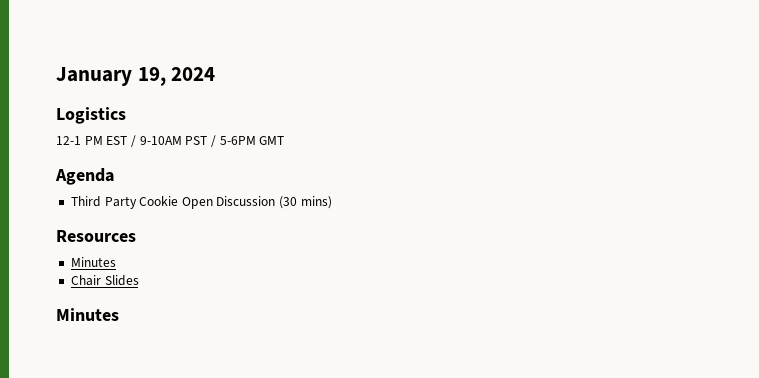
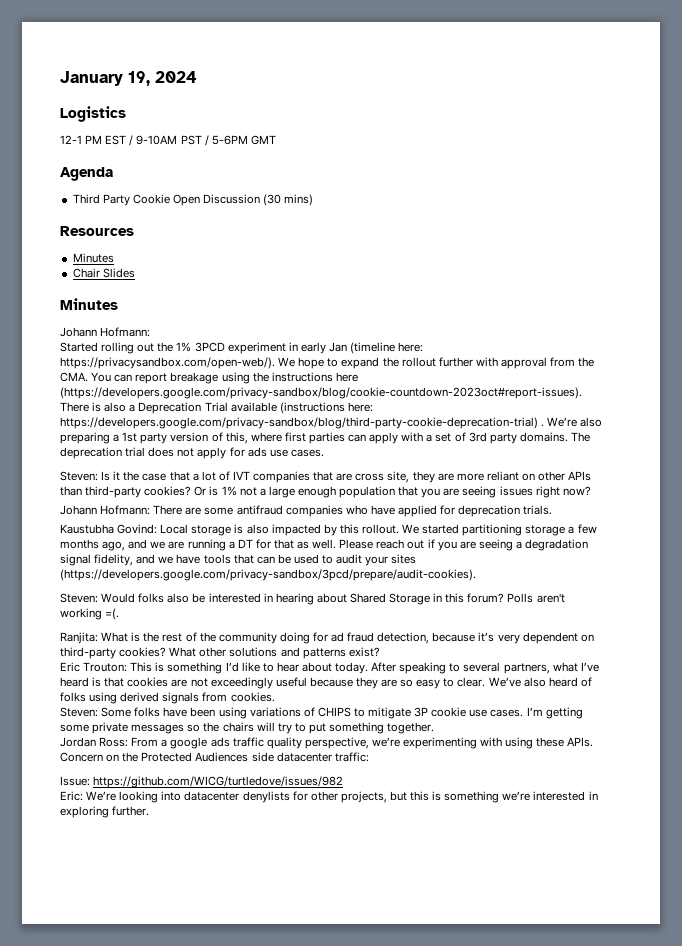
  Chair Slides
  Minutes
+ Johann Hofmann:
+ Started rolling out the 1% 3PCD experiment in early Jan (timeline here: https://privacysandbox.com/open-web/). We hope to expand the rollout further with approval from the CMA. You can report breakage using the instructions here (https://developers.google.com/privacy-sandbox/blog/cookie-countdown-2023oct#report-issues). There is also a Deprecation Trial available (instructions here: https://developers.google.com/privacy-sandbox/blog/third-party-cookie-deprecation-trial) . We’re also preparing a 1st party version of this, where first parties can apply with a set of 3rd party domains. The deprecation trial does not apply for ads use cases.
+ Steven: Is it the case that a lot of IVT companies that are cross site, they are more reliant on other APIs than third-party cookies? Or is 1% not a large enough population that you are seeing issues right now?
+ Johann Hofmann: There are some antifraud companies who have applied for deprecation trials.
+ Kaustubha Govind: Local storage is also impacted by this rollout. We started partitioning storage a few months ago, and we are running a DT for that as well. Please reach out if you are seeing a degradation signal fidelity, and we have tools that can be used to audit your sites (https://developers.google.com/privacy-sandbox/3pcd/prepare/audit-cookies).
+ Steven: Would folks also be interested in hearing about Shared Storage in this forum? Polls aren't working =(.
+ Ranjita: What is the rest of the community doing for ad fraud detection, because it’s very dependent on third-party cookies? What other solutions and patterns exist?
+ Eric Trouton: This is something I’d like to hear about today. After speaking to several partners, what I’ve heard is that cookies are not exceedingly useful because they are so easy to clear. We’ve also heard of folks using derived signals from cookies.
+ Steven: Some folks have been using variations of CHIPS to mitigate 3P cookie use cases. I’m getting some private messages so the chairs will try to put something together.
+ Jordan Ross: From a google ads traffic quality perspective, we’re experimenting with using these APIs. Concern on the Protected Audiences side datacenter traffic:
+ Issue: https://github.com/WICG/turtledove/issues/982
+ Eric: We’re looking into datacenter denylists for other projects, but this is something we’re interested in exploring further.

